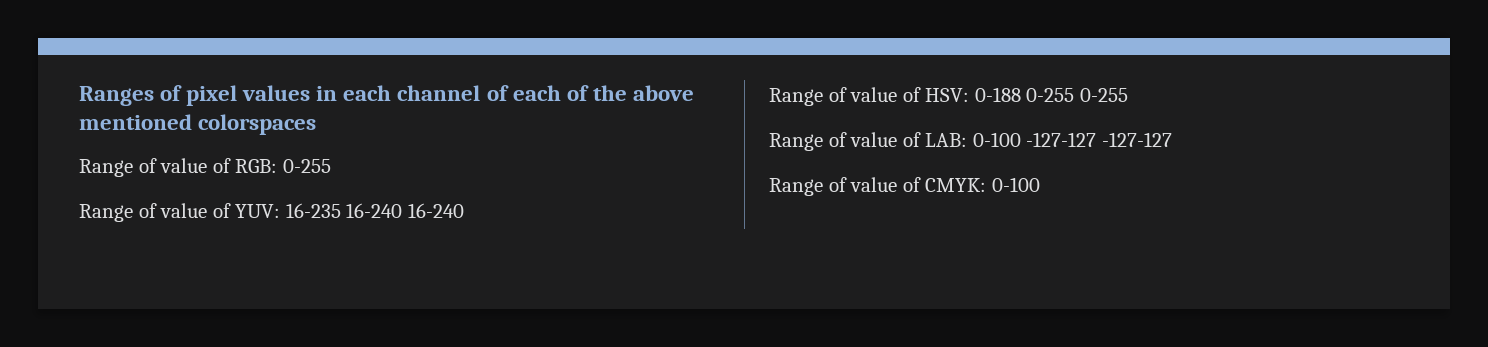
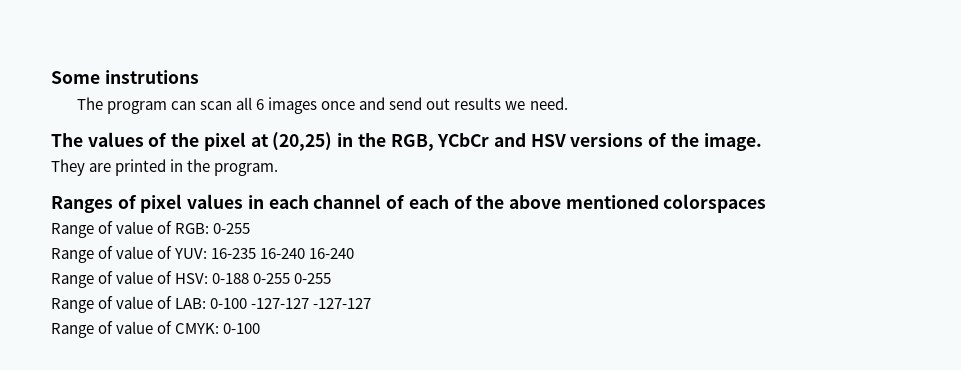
+ Some instrutions
+ The program can scan all 6 images once and send out results we need.
+ The values of the pixel at (20,25) in the RGB, YCbCr and HSV versions of the image.
+ They are printed in the program.

